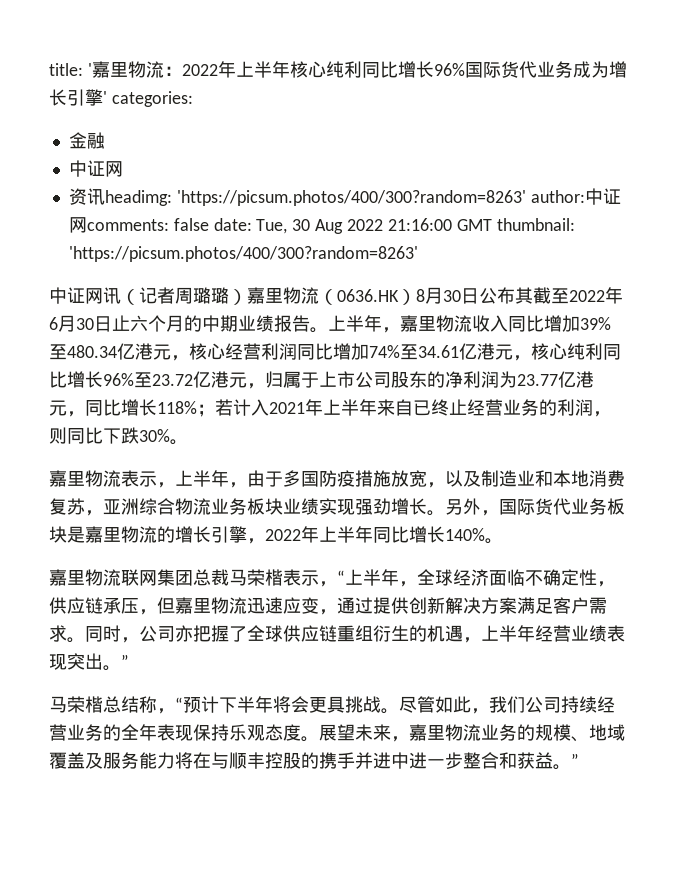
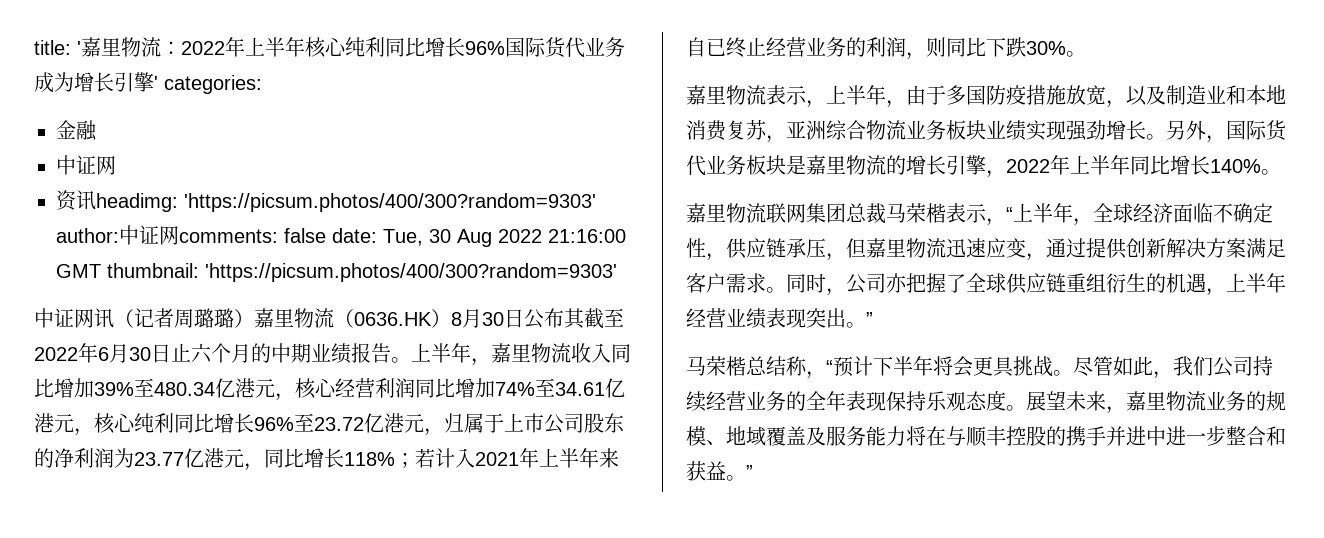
- 资讯headimg: 'https://picsum.photos/400/300?random=8263' author:中证网comments: false date: Tue, 30 Aug 2022 21:16:00 GMT thumbnail: 'https://picsum.photos/400/300?random=8263'
+ 资讯headimg: 'https://picsum.photos/400/300?random=9303' author:中证网comments: false date: Tue, 30 Aug 2022 21:16:00 GMT thumbnail: 'https://picsum.photos/400/300?random=9303'

